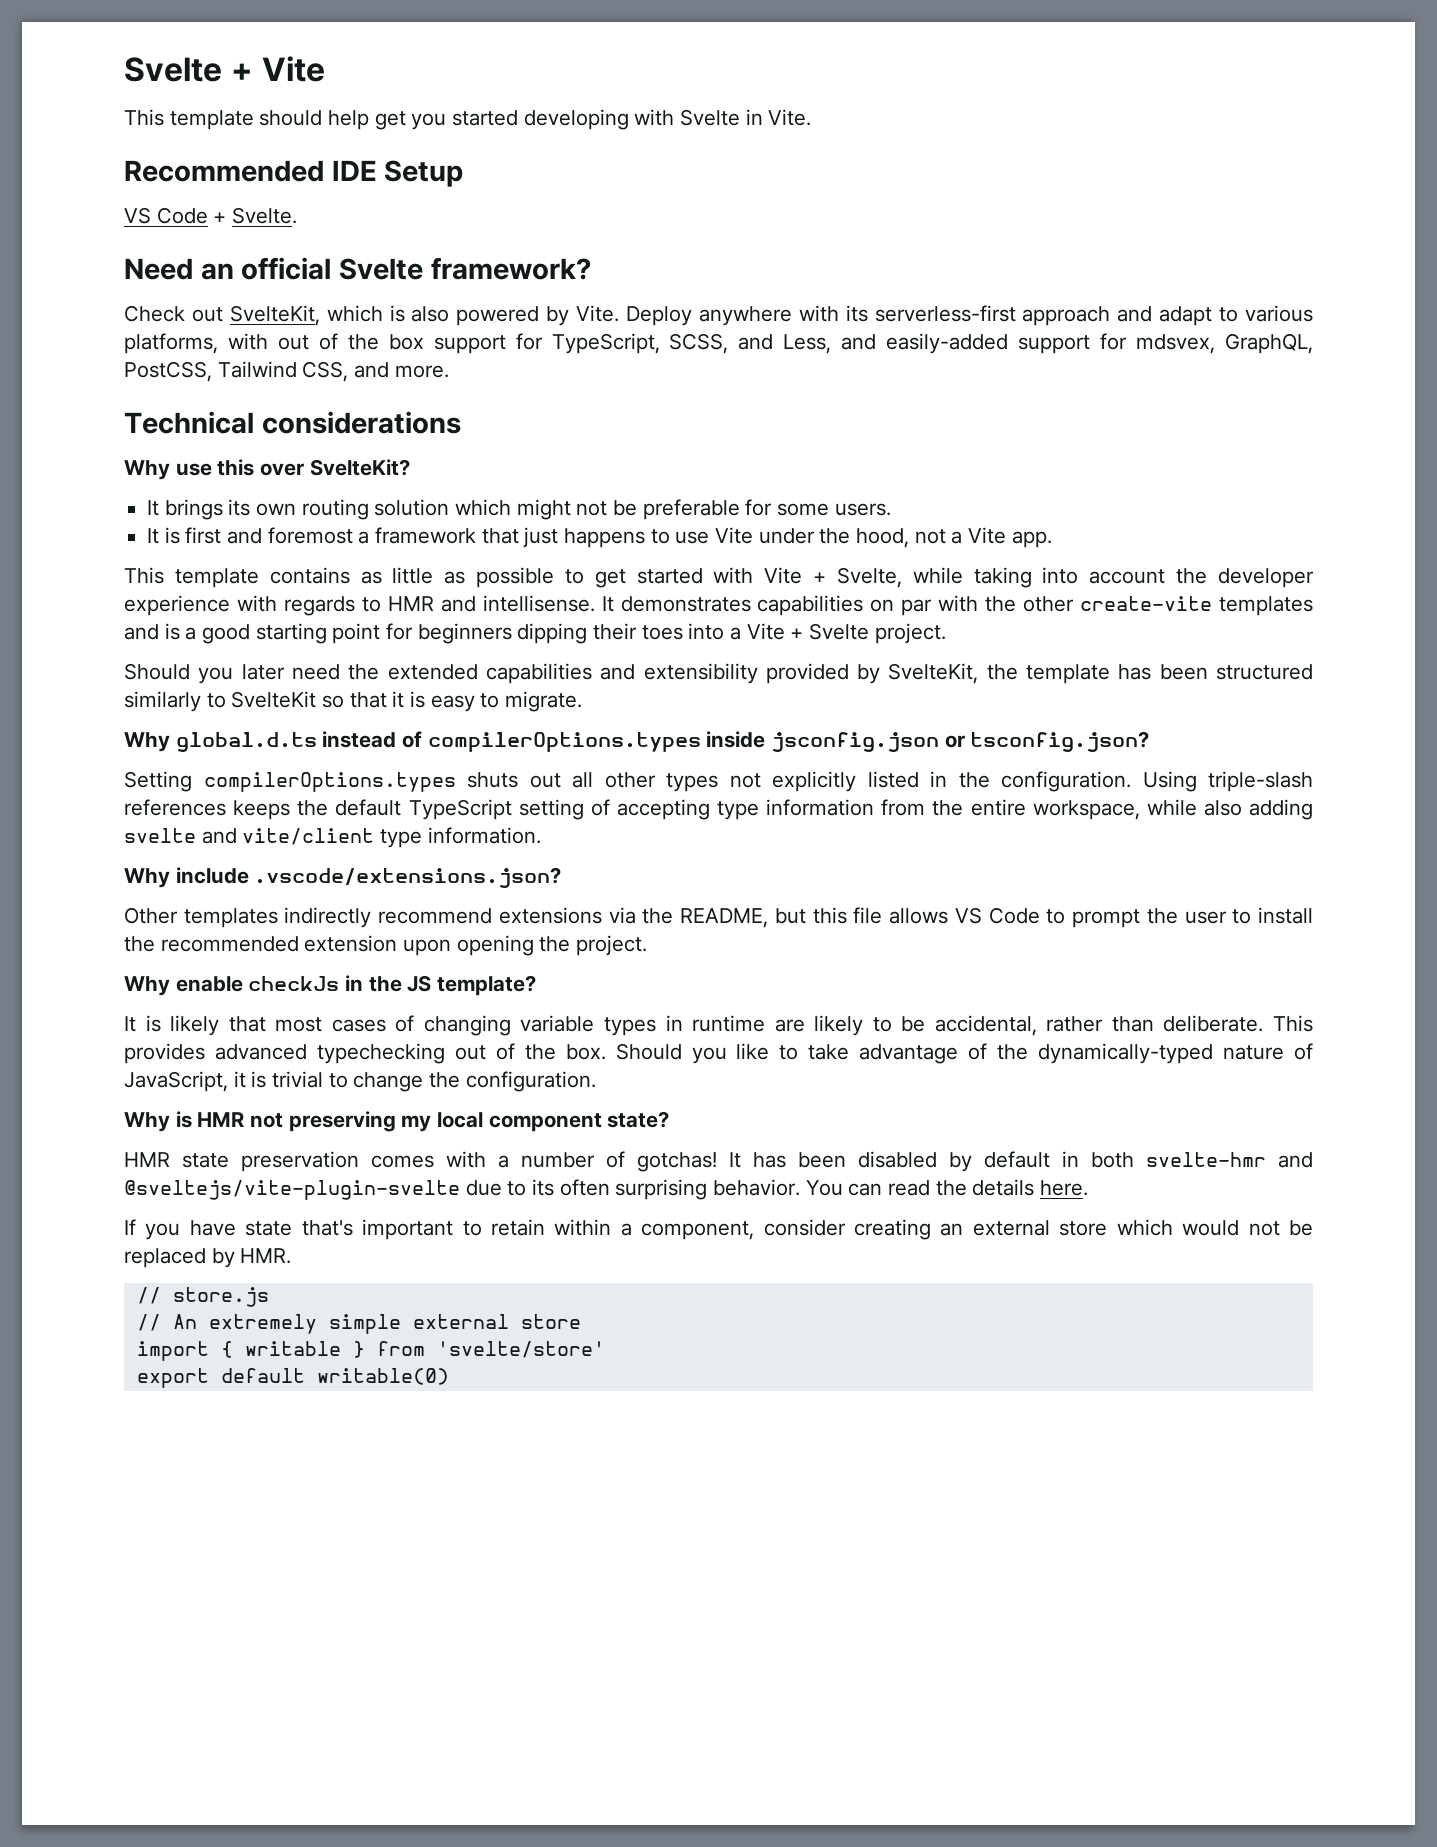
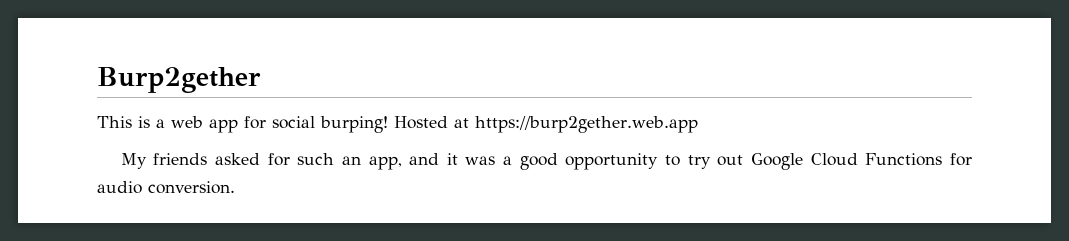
- Svelte + Vite
- This template should help get you started developing with Svelte in Vite.
- Recommended IDE Setup
- VS Code + Svelte.
- Need an official Svelte framework?
- Check out SvelteKit, which is also powered by Vite. Deploy anywhere with its serverless-first approach and adapt to various platforms, with out of the box support for TypeScript, SCSS, and Less, and easily-added support for mdsvex, GraphQL, PostCSS, Tailwind CSS, and more.
- Technical considerations
- Why use this over SvelteKit?
- It brings its own routing solution which might not be preferable for some users.
- It is first and foremost a framework that just happens to use Vite under the hood, not a Vite app.
- This template contains as little as possible to get started with Vite + Svelte, while taking into account the developer experience with regards to HMR and intellisense. It demonstrates capabilities on par with the other create-vite templates and is a good starting point for beginners dipping their toes into a Vite + Svelte project.
- Should you later need the extended capabilities and extensibility provided by SvelteKit, the template has been structured similarly to SvelteKit so that it is easy to migrate.
- Why global.d.ts instead of compilerOptions.types inside jsconfig.json or tsconfig.json?
- Setting compilerOptions.types shuts out all other types not explicitly listed in the configuration. Using triple-slash references keeps the default TypeScript setting of accepting type information from the entire workspace, while also adding svelte and vite/client type information.
- Why include .vscode/extensions.json?
- Other templates indirectly recommend extensions via the README, but this file allows VS Code to prompt the user to install the recommended extension upon opening the project.
- Why enable checkJs in the JS template?
- It is likely that most cases of changing variable types in runtime are likely to be accidental, rather than deliberate. This provides advanced typechecking out of the box. Should you like to take advantage of the dynamically-typed nature of JavaScript, it is trivial to change the configuration.
- Why is HMR not preserving my local component state?
- HMR state preservation comes with a number of gotchas! It has been disabled by default in both svelte-hmr and @sveltejs/vite-plugin-svelte due to its often surprising behavior. You can read the details here.
- If you have state that's important to retain within a component, consider creating an external store which would not be replaced by HMR.
- // store.js
- // An extremely simple external store
- import { writable } from 'svelte/store'
- export default writable(0)
+ Burp2gether
+ This is a web app for social burping! Hosted at https://burp2gether.web.app
+ My friends asked for such an app, and it was a good opportunity to try out Google Cloud Functions for audio conversion.

